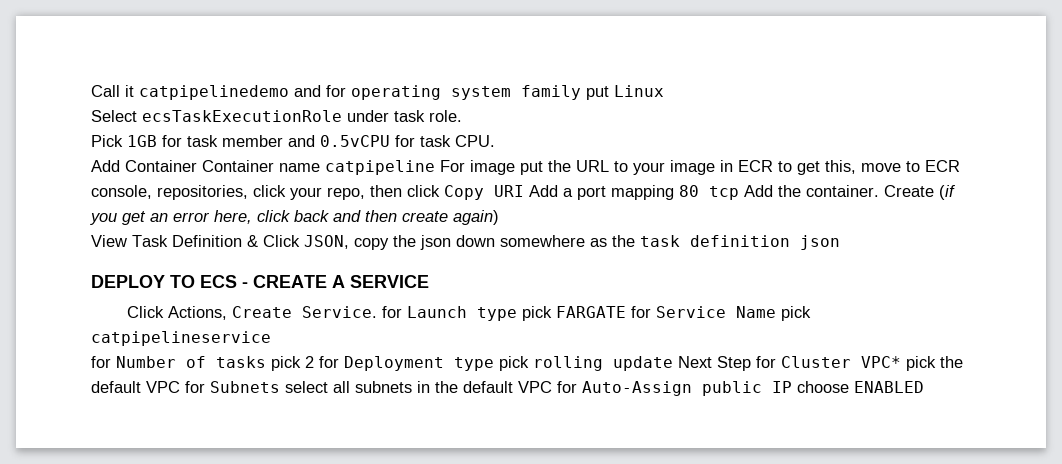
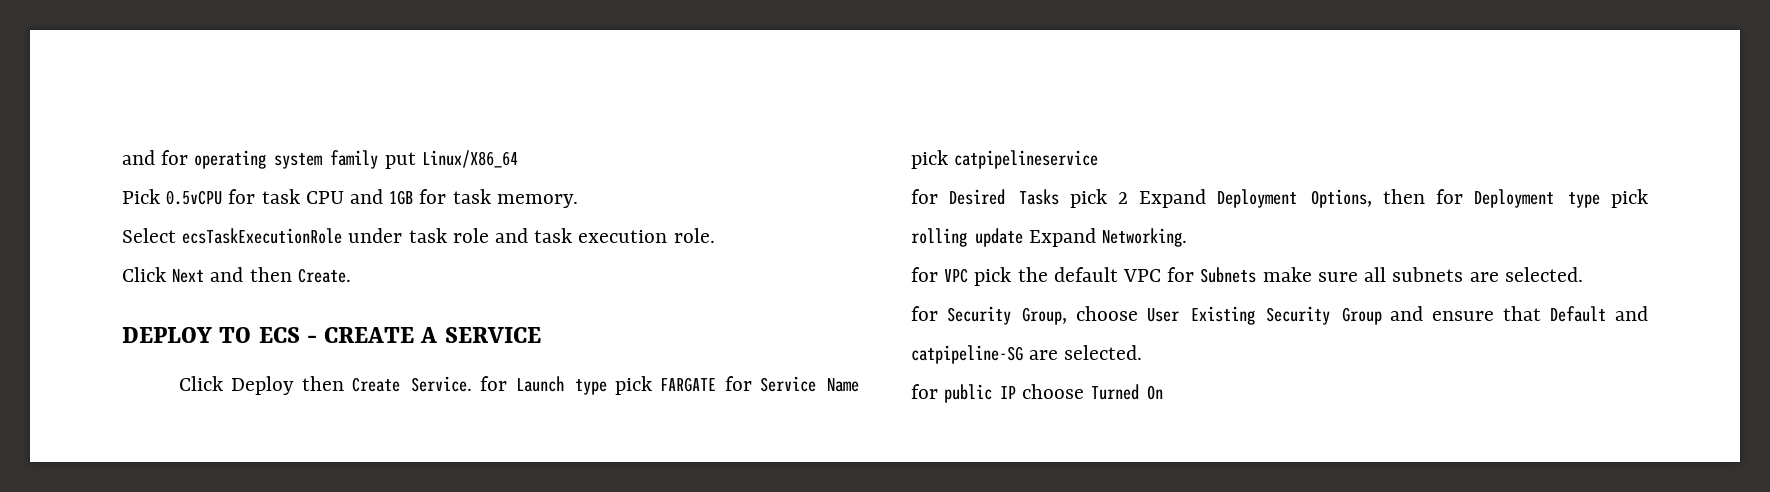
- Call it catpipelinedemo and for operating system family put Linux
- Select ecsTaskExecutionRole under task role.
- Pick 1GB for task member and 0.5vCPU for task CPU.
- Add Container Container name catpipeline For image put the URL to your image in ECR to get this, move to ECR console, repositories, click your repo, then click Copy URI Add a port mapping 80 tcp Add the container. Create (if you get an error here, click back and then create again)
- View Task Definition & Click JSON, copy the json down somewhere as the task definition json
+ and for operating system family put Linux/X86_64
+ Pick 0.5vCPU for task CPU and 1GB for task memory.
+ Select ecsTaskExecutionRole under task role and task execution role.
+ Click Next and then Create.
- Click Actions, Create Service. for Launch type pick FARGATE for Service Name pick catpipelineservice
+ Click Deploy then Create Service. for Launch type pick FARGATE for Service Name pick catpipelineservice
- for Number of tasks pick 2 for Deployment type pick rolling update Next Step for Cluster VPC* pick the default VPC for Subnets select all subnets in the default VPC for Auto-Assign public IP choose ENABLED
+ for Desired Tasks pick 2 Expand Deployment Options, then for Deployment type pick rolling update Expand Networking.
+ for VPC pick the default VPC for Subnets make sure all subnets are selected.
+ for Security Group, choose User Existing Security Group and ensure that Default and catpipeline-SG are selected.
+ for public IP choose Turned On

